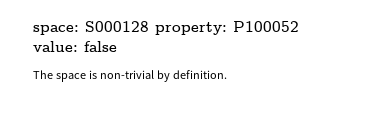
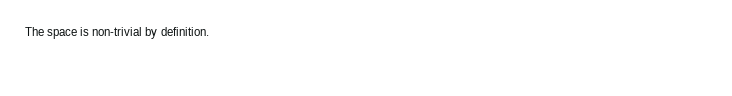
- space: S000128 property: P100052 value: false

